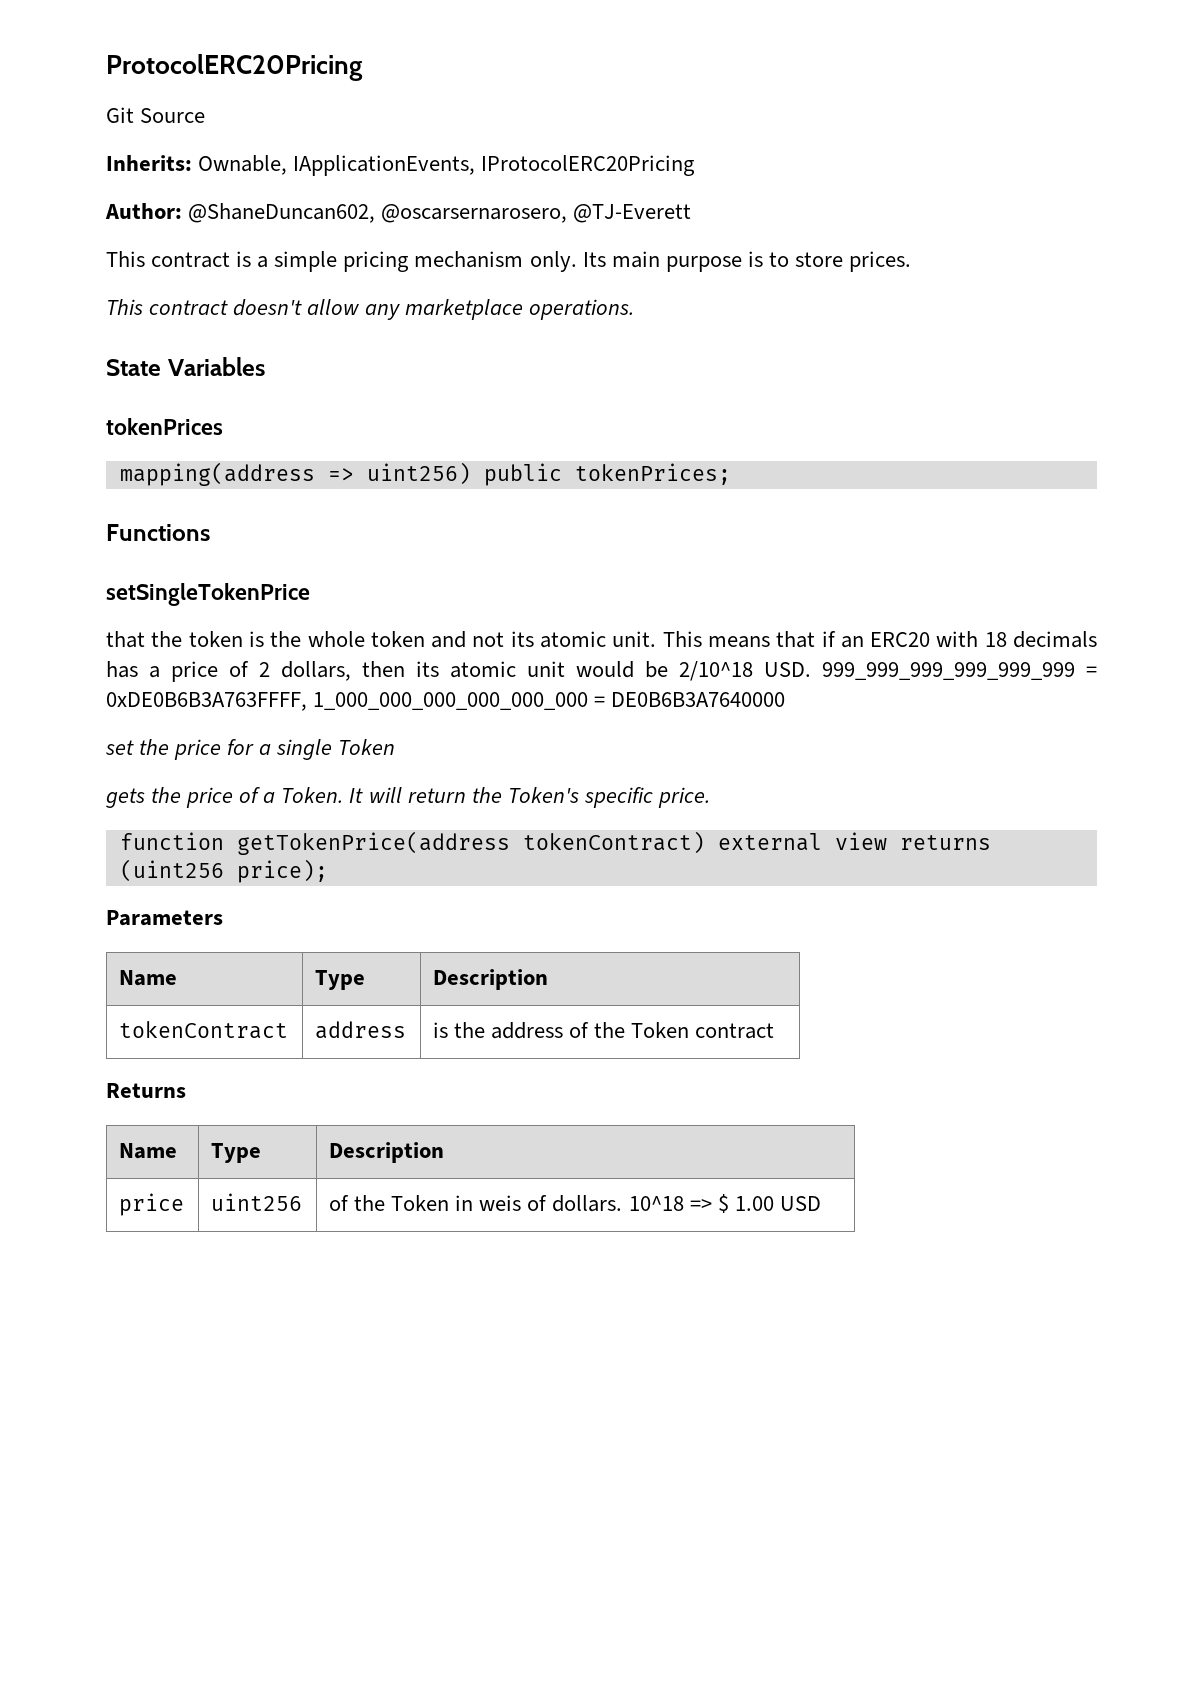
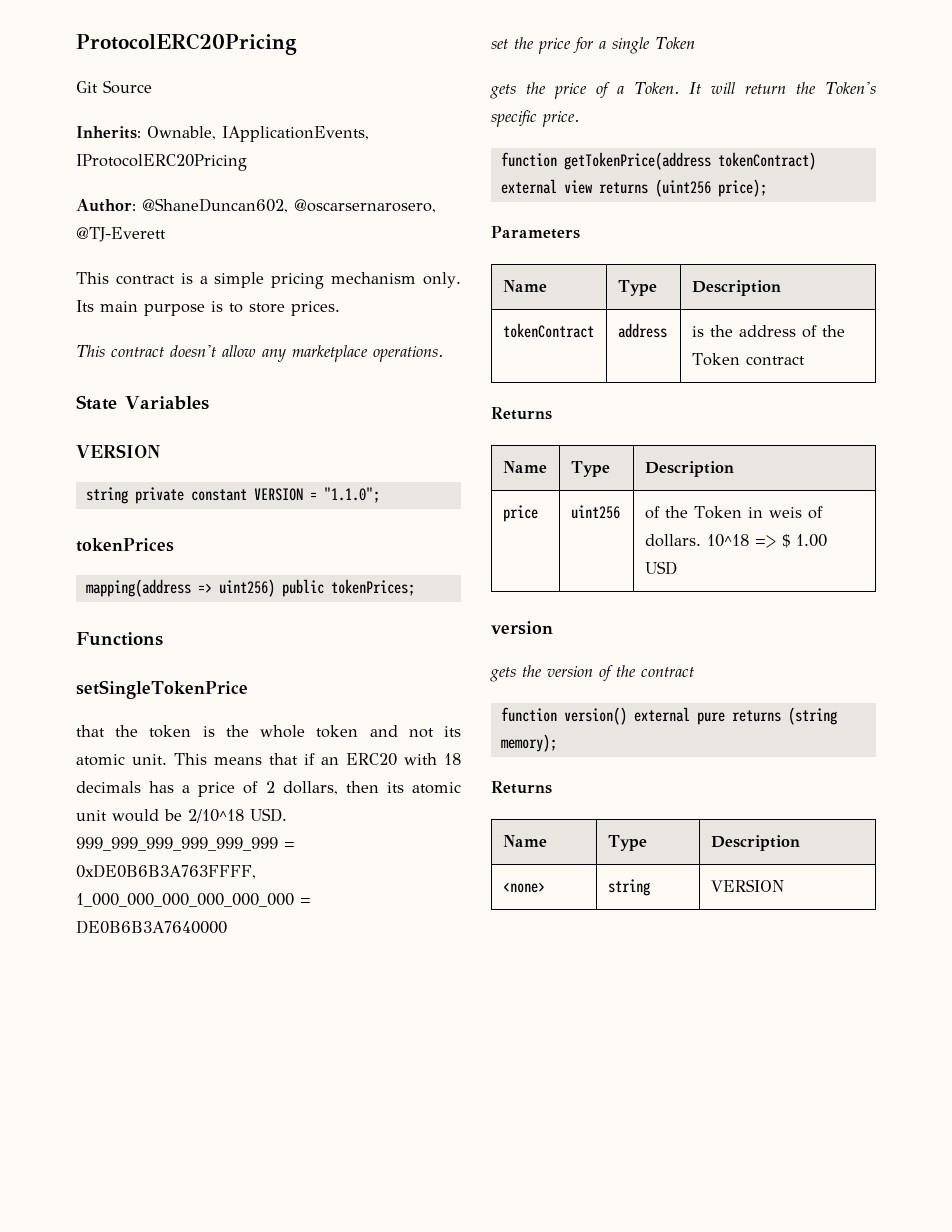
  State Variables
+ VERSION
+ string private constant VERSION = "1.1.0";
  price | uint256 | of the Token in weis of dollars. 10^18 => $ 1.00 USD
+ version
+ gets the version of the contract
+ function version() external pure returns (string memory);
+ Returns
+ Name | Type | Description
+ <none> | string | VERSION

